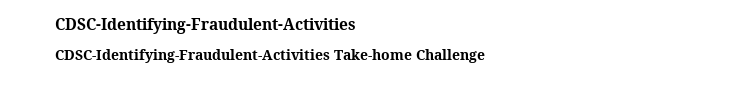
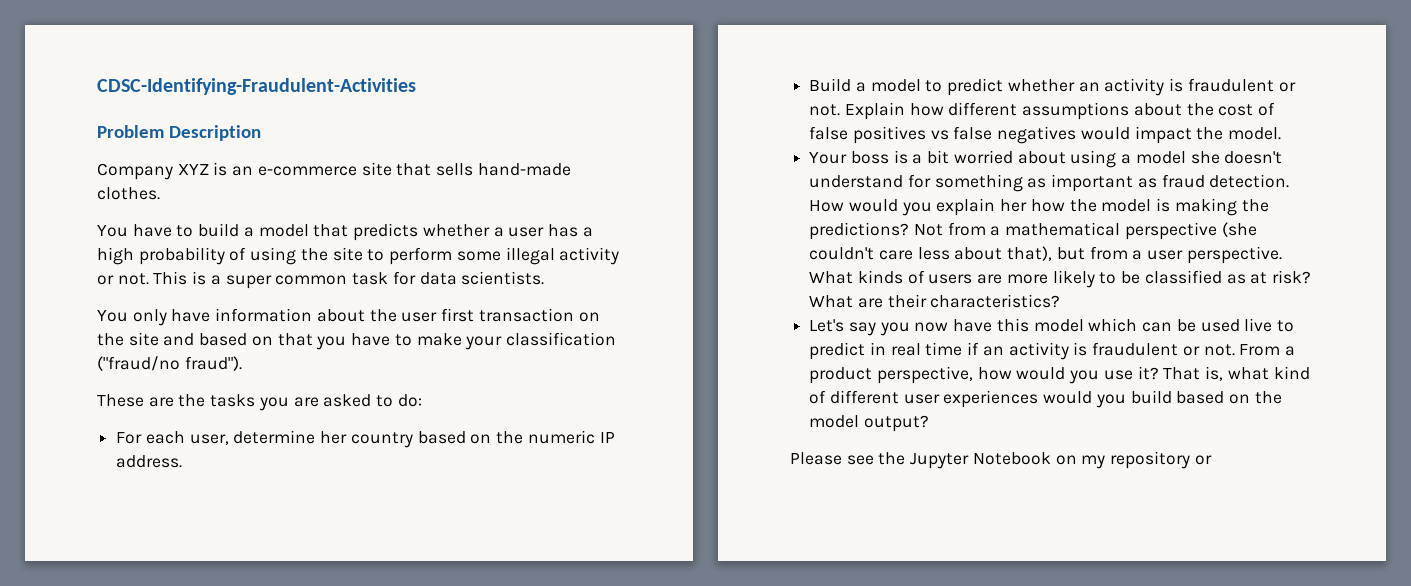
- CDSC-Identifying-Fraudulent-Activities Take-home Challenge
+ Problem Description
+ Company XYZ is an e-commerce site that sells hand-made clothes.
+ You have to build a model that predicts whether a user has a high probability of using the site to perform some illegal activity or not. This is a super common task for data scientists.
+ You only have information about the user first transaction on the site and based on that you have to make your classification ("fraud/no fraud").
+ These are the tasks you are asked to do:
+ For each user, determine her country based on the numeric IP address.
+ Build a model to predict whether an activity is fraudulent or not. Explain how different assumptions about the cost of false positives vs false negatives would impact the model.
+ Your boss is a bit worried about using a model she doesn't understand for something as important as fraud detection. How would you explain her how the model is making the predictions? Not from a mathematical perspective (she couldn't care less about that), but from a user perspective. What kinds of users are more likely to be classified as at risk? What are their characteristics?
+ Let's say you now have this model which can be used live to predict in real time if an activity is fraudulent or not. From a product perspective, how would you use it? That is, what kind of different user experiences would you build based on the model output?
+ Please see the Jupyter Notebook on my repository or

